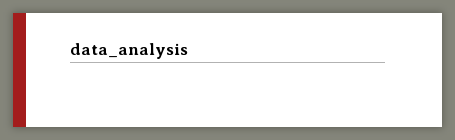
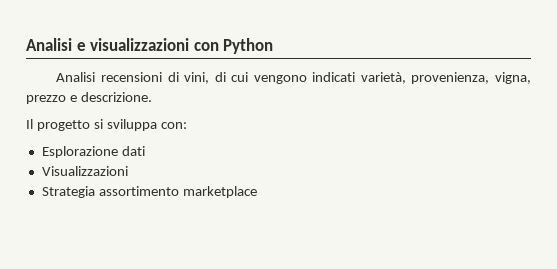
- data_analysis
+ Analisi e visualizzazioni con Python
+ Analisi recensioni di vini, di cui vengono indicati varietà, provenienza, vigna, prezzo e descrizione.
+ Il progetto si sviluppa con:
+ Esplorazione dati
+ Visualizzazioni
+ Strategia assortimento marketplace

